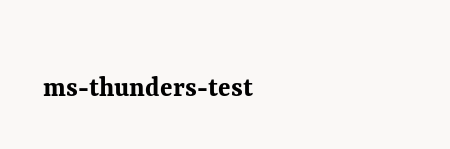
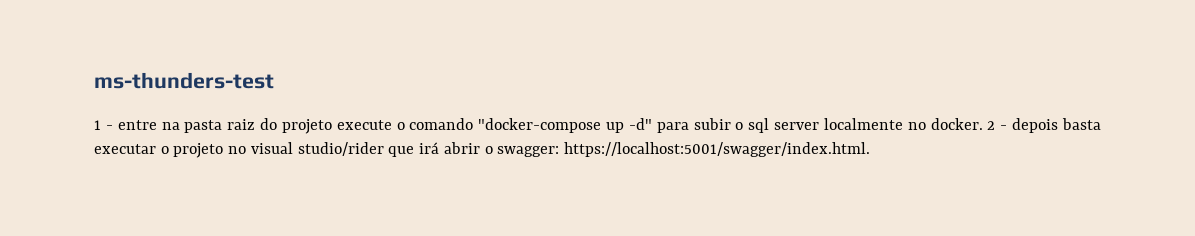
+ 1 - entre na pasta raiz do projeto execute o comando "docker-compose up -d" para subir o sql server localmente no docker. 2 - depois basta executar o projeto no visual studio/rider que irá abrir o swagger: https://localhost:5001/swagger/index.html.

